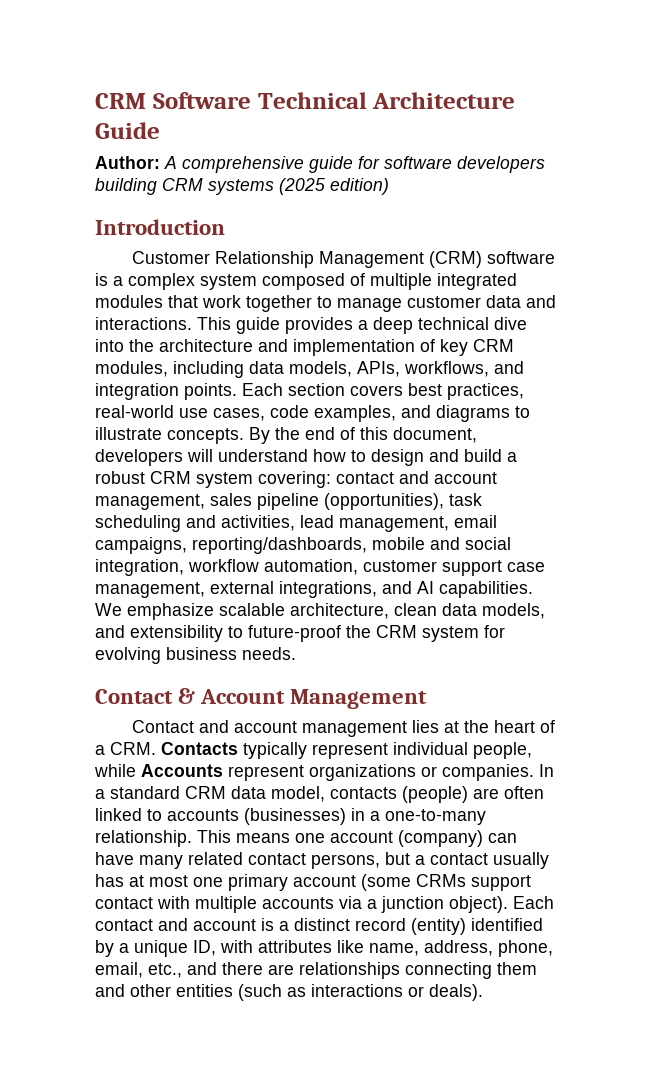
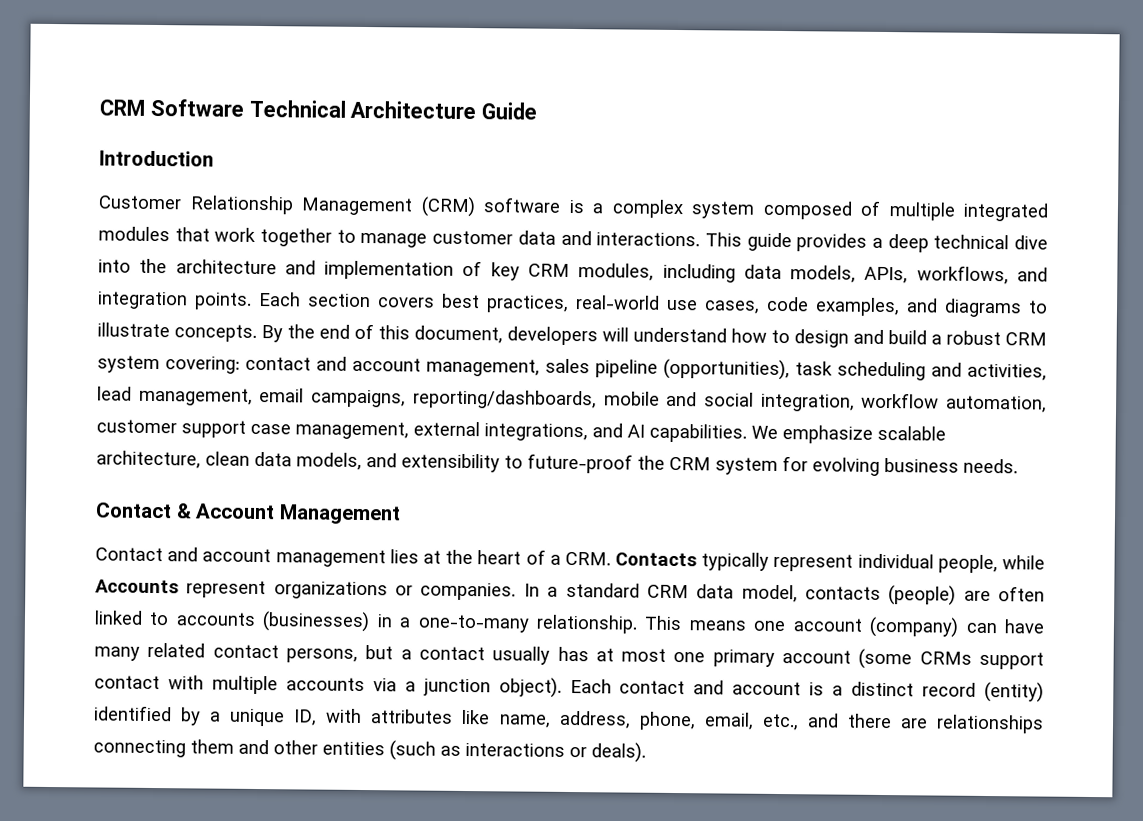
- Author: A comprehensive guide for software developers building CRM systems (2025 edition)

